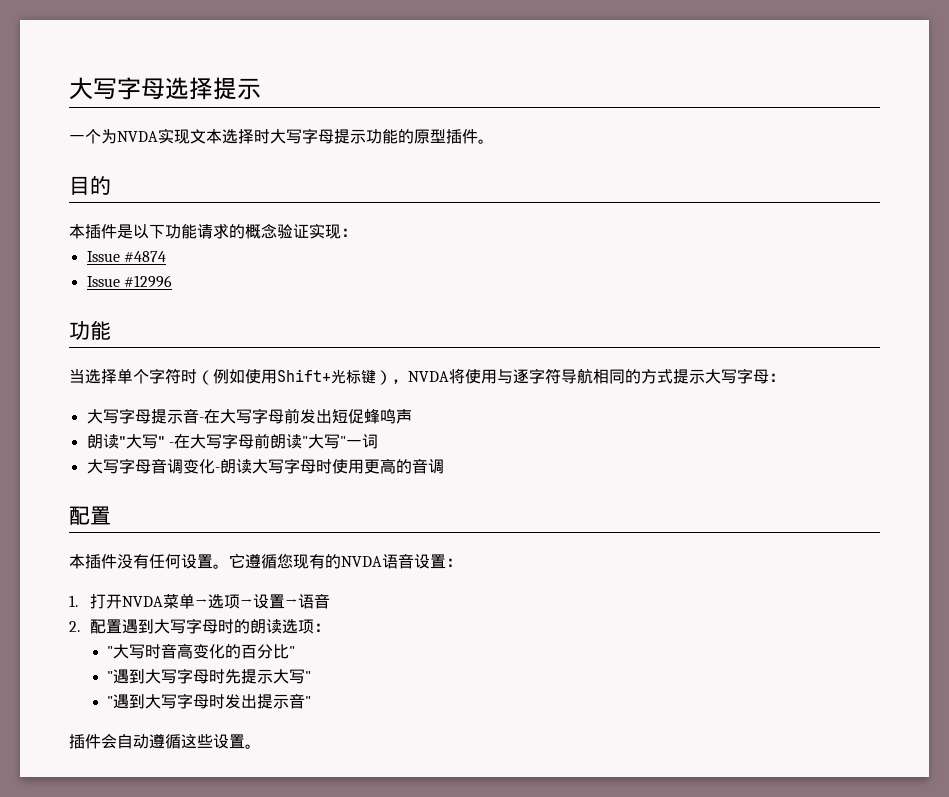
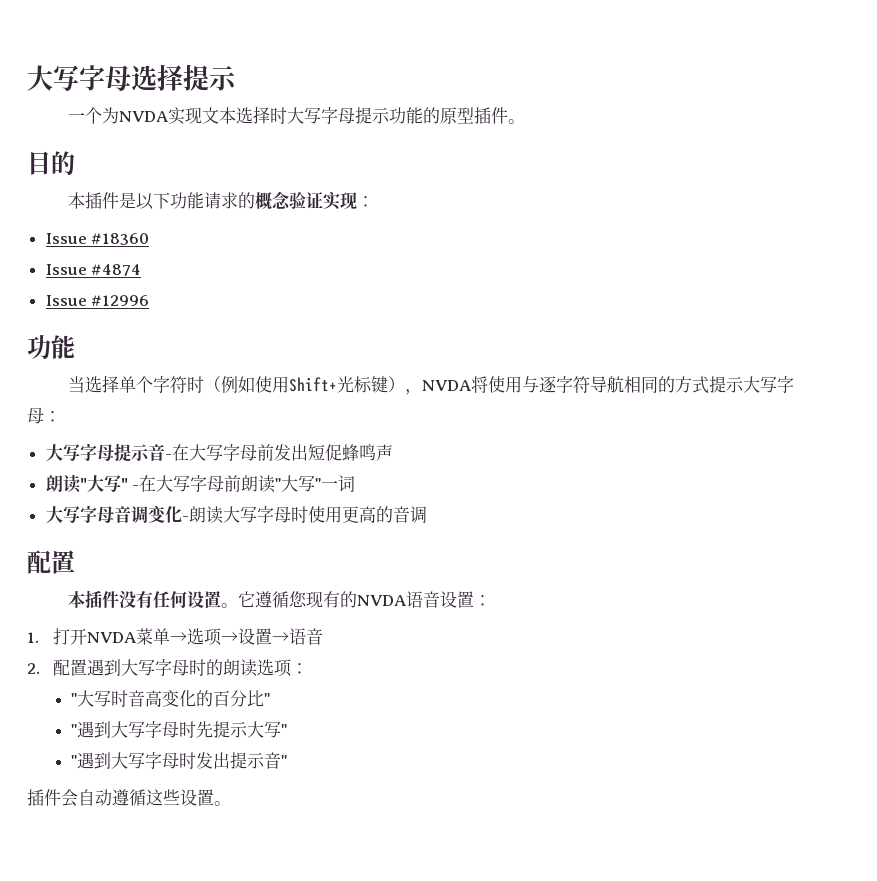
+ Issue #18360

